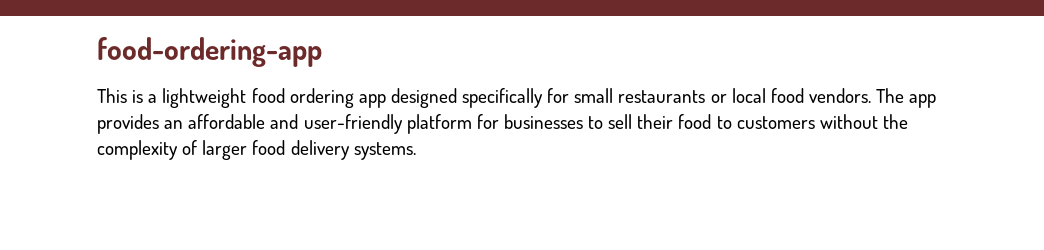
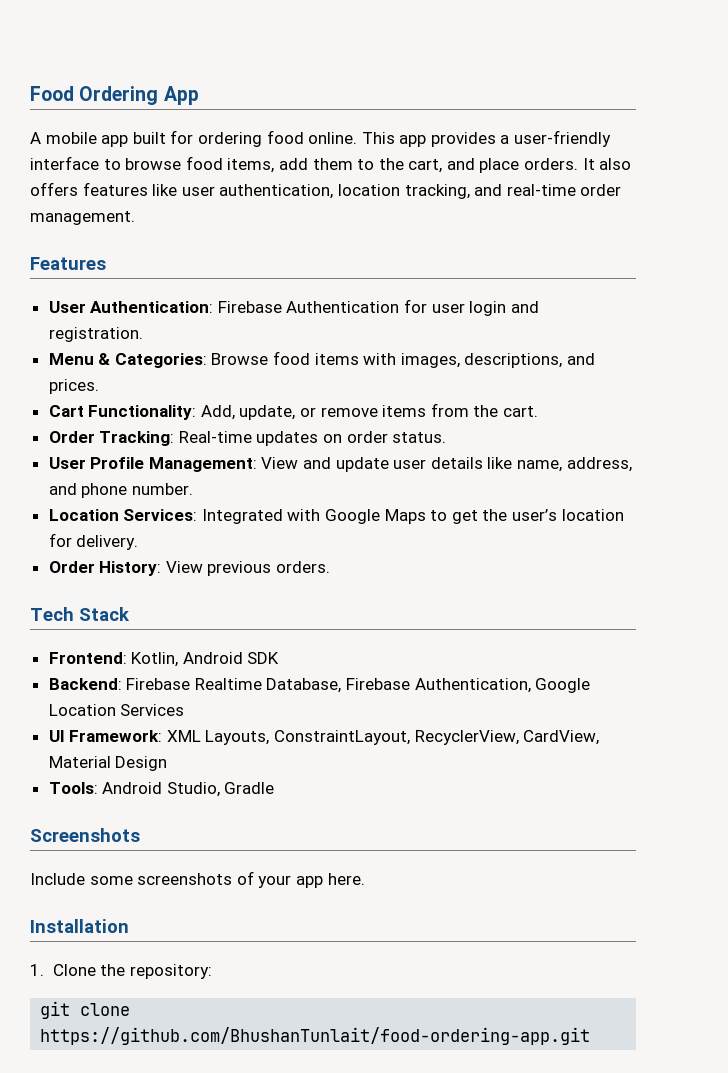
- food-ordering-app
- This is a lightweight food ordering app designed specifically for small restaurants or local food vendors. The app provides an affordable and user-friendly platform for businesses to sell their food to customers without the complexity of larger food delivery systems.
+ Food Ordering App
+ A mobile app built for ordering food online. This app provides a user-friendly interface to browse food items, add them to the cart, and place orders. It also offers features like user authentication, location tracking, and real-time order management.
+ Features
+ User Authentication: Firebase Authentication for user login and registration.
+ Menu & Categories: Browse food items with images, descriptions, and prices.
+ Cart Functionality: Add, update, or remove items from the cart.
+ Order Tracking: Real-time updates on order status.
+ User Profile Management: View and update user details like name, address, and phone number.
+ Location Services: Integrated with Google Maps to get the user’s location for delivery.
+ Order History: View previous orders.
+ Tech Stack
+ Frontend: Kotlin, Android SDK
+ Backend: Firebase Realtime Database, Firebase Authentication, Google Location Services
+ UI Framework: XML Layouts, ConstraintLayout, RecyclerView, CardView, Material Design
+ Tools: Android Studio, Gradle
+ Screenshots
+ Include some screenshots of your app here.
+ Installation
+ 1. Clone the repository:
+ git clone https://github.com/BhushanTunlait/food-ordering-app.git

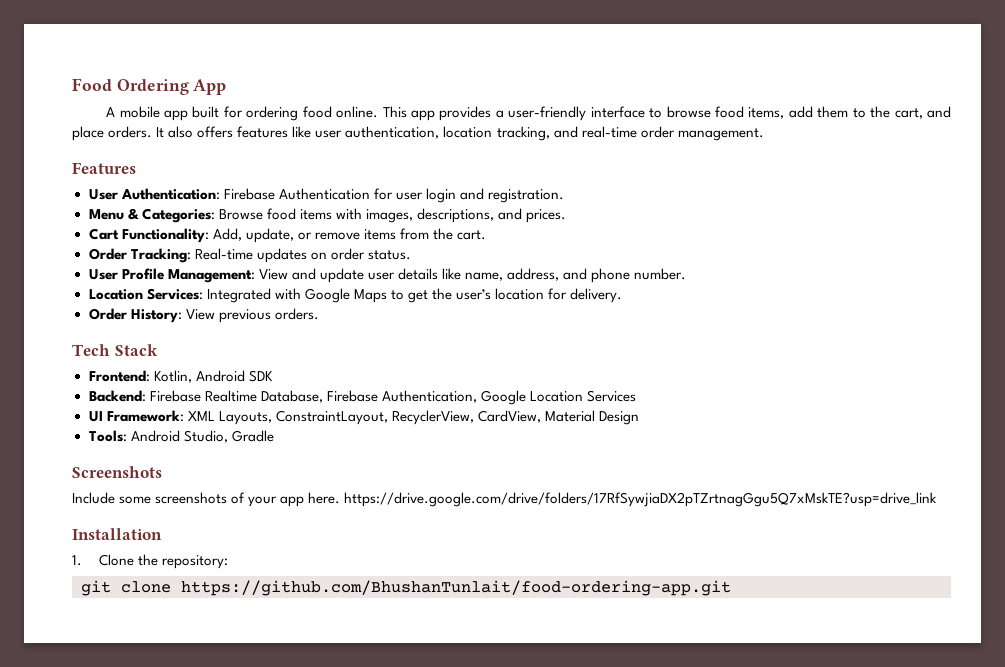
- Include some screenshots of your app here.
+ Include some screenshots of your app here. https://drive.google.com/drive/folders/17RfSywjiaDX2pTZrtnagGgu5Q7xMskTE?usp=drive_link

